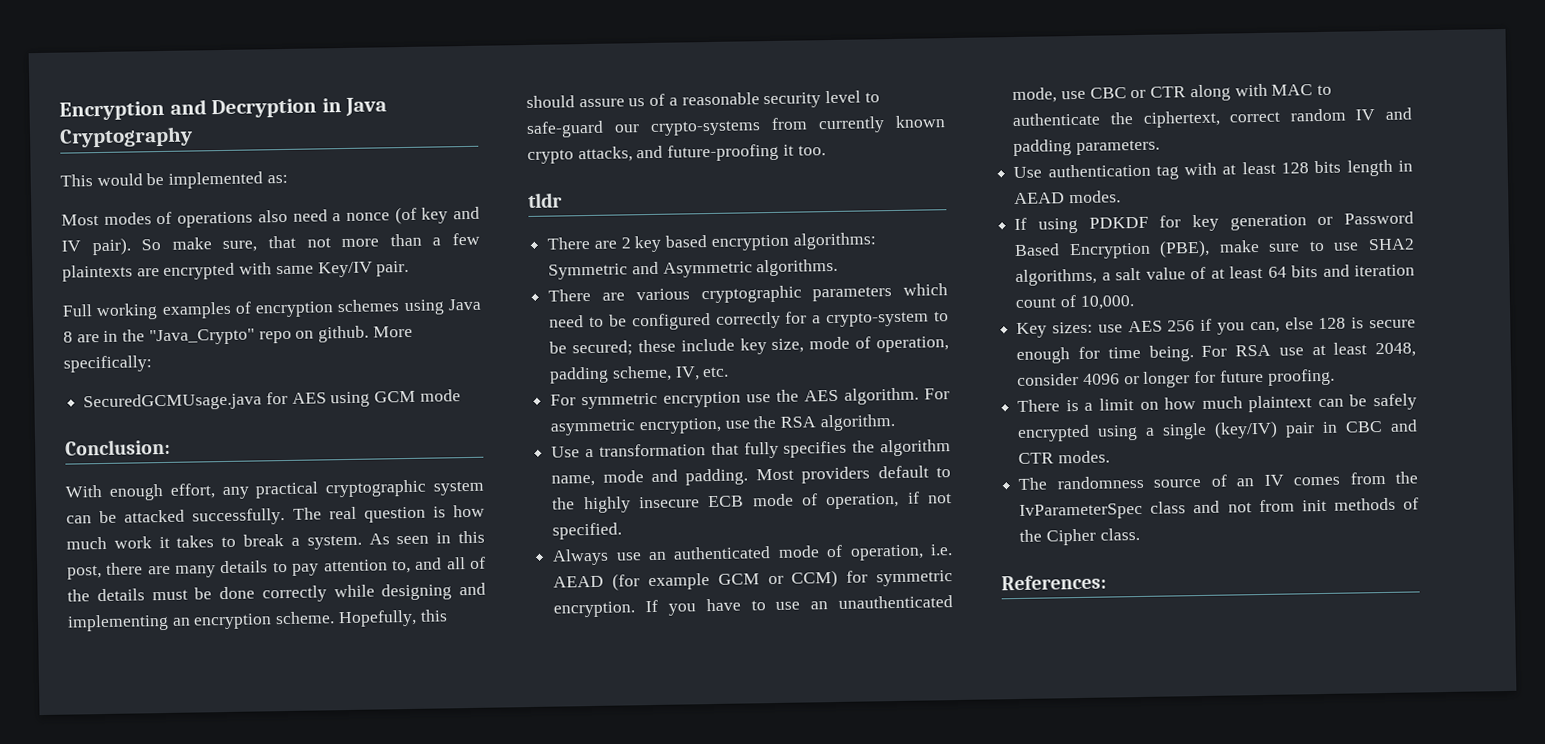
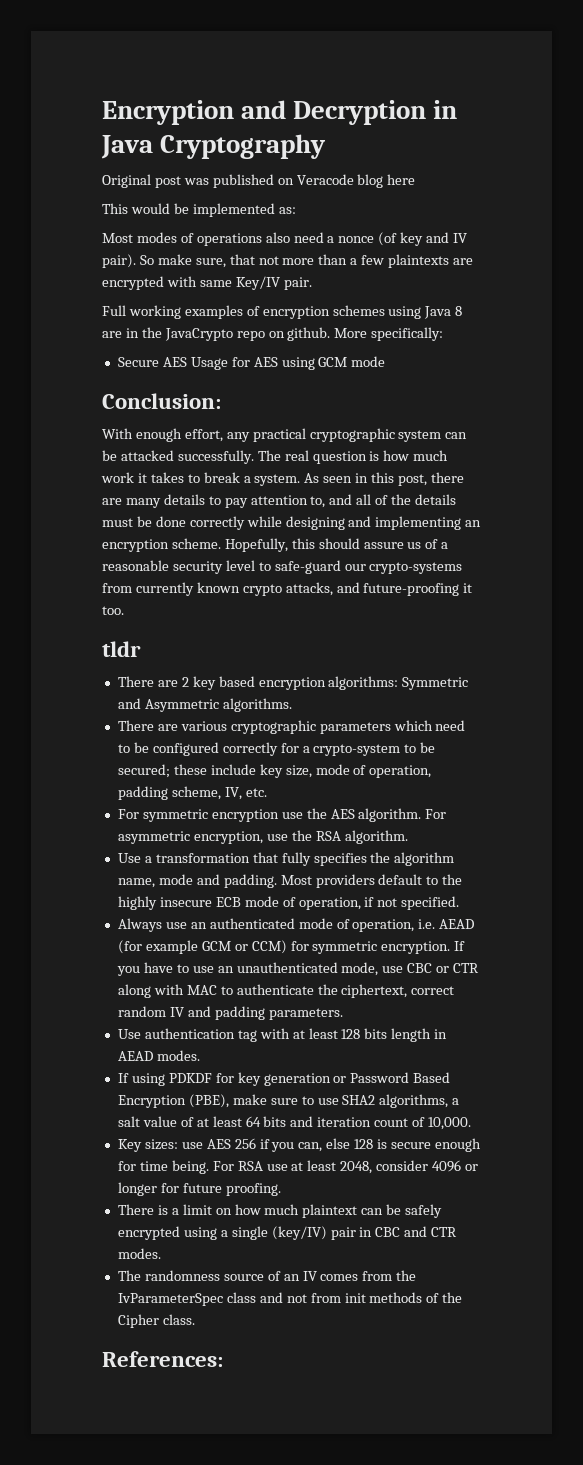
+ Original post was published on Veracode blog here
- Full working examples of encryption schemes using Java 8 are in the "Java_Crypto" repo on github.
+ Full working examples of encryption schemes using Java 8 are in the JavaCrypto repo on github.
- SecuredGCMUsage.java for AES using GCM mode
+ Secure AES Usage for AES using GCM mode

